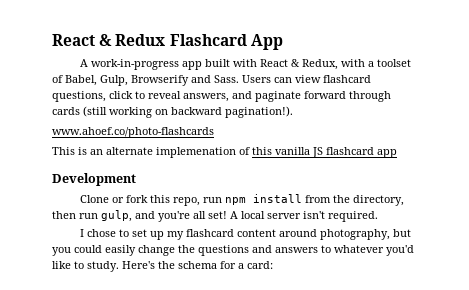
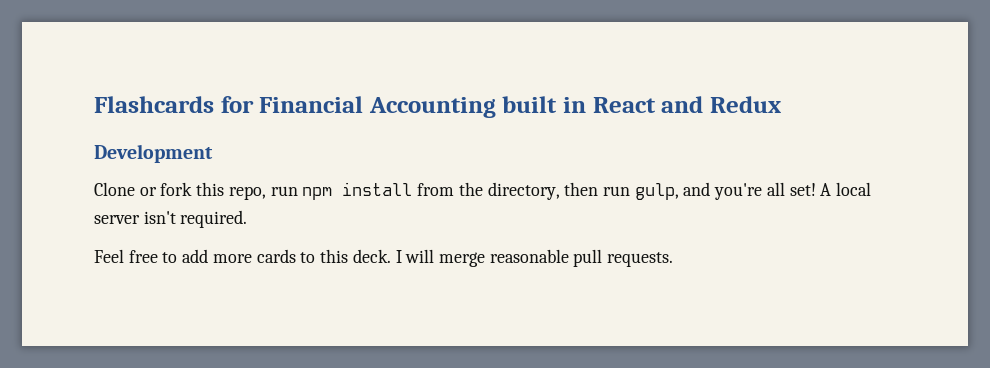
- React & Redux Flashcard App
- A work-in-progress app built with React & Redux, with a toolset of Babel, Gulp, Browserify and Sass. Users can view flashcard questions, click to reveal answers, and paginate forward through cards (still working on backward pagination!).
- www.ahoef.co/photo-flashcards
- This is an alternate implemenation of this vanilla JS flashcard app
+ Flashcards for Financial Accounting built in React and Redux
- I chose to set up my flashcard content around photography, but you could easily change the questions and answers to whatever you'd like to study. Here's the schema for a card:
+ Feel free to add more cards to this deck. I will merge reasonable pull requests.

